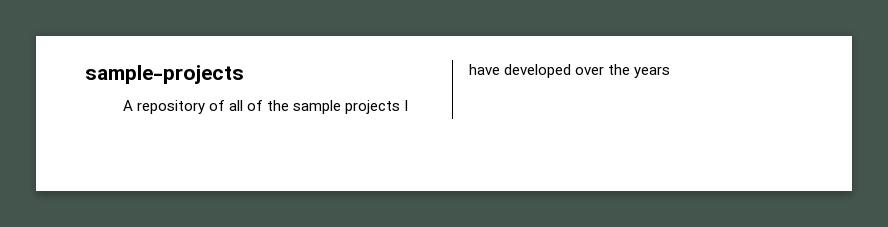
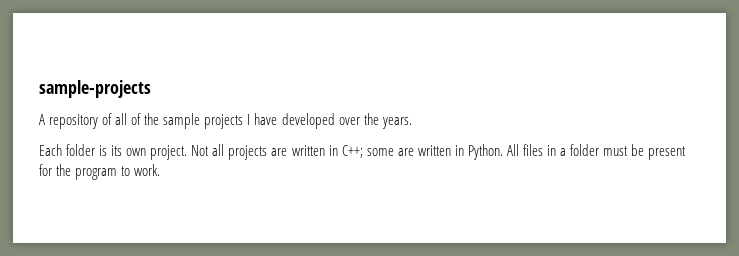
- A repository of all of the sample projects I have developed over the years
+ A repository of all of the sample projects I have developed over the years.
+ Each folder is its own project. Not all projects are written in C++; some are written in Python. All files in a folder must be present for the program to work.

